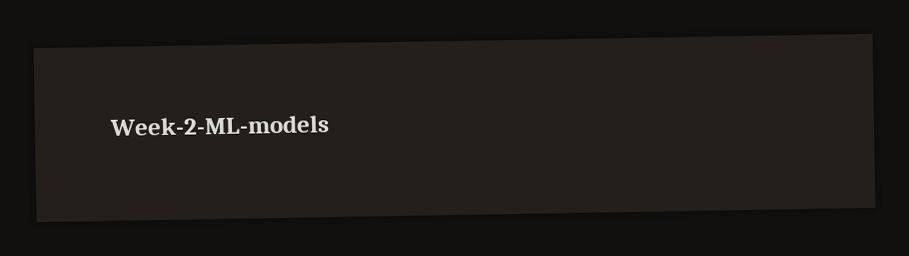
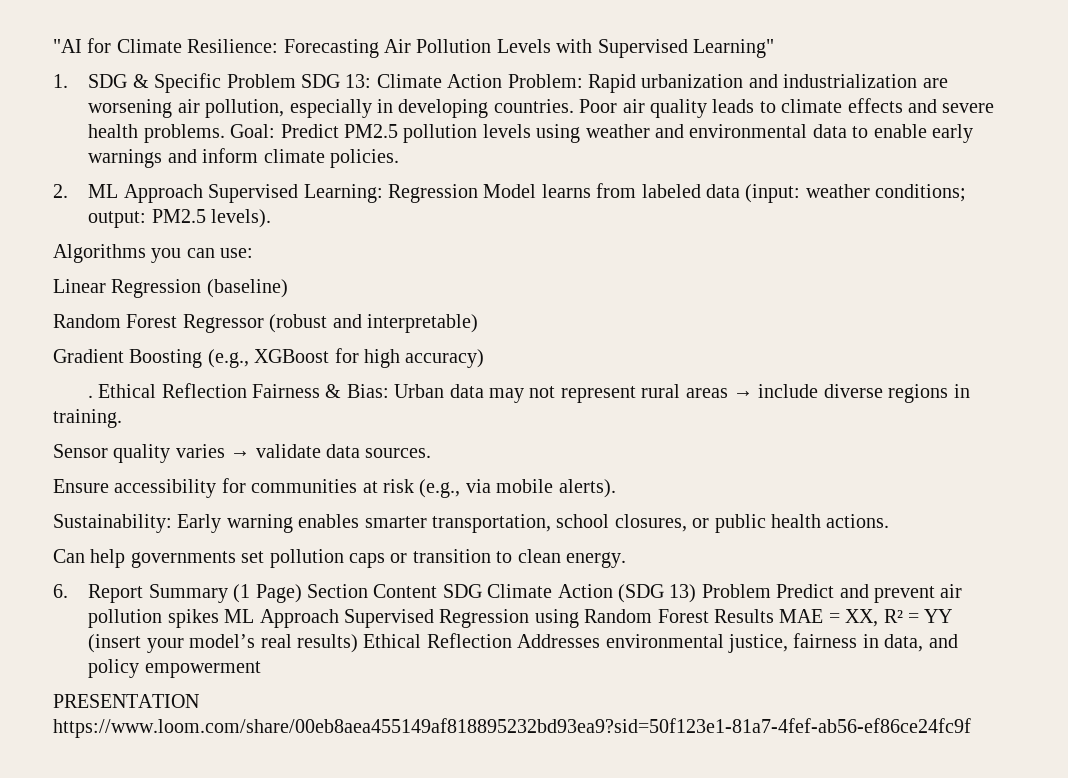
- Week-2-ML-models
+ "AI for Climate Resilience: Forecasting Air Pollution Levels with Supervised Learning"
+ 1. SDG & Specific Problem SDG 13: Climate Action Problem: Rapid urbanization and industrialization are worsening air pollution, especially in developing countries. Poor air quality leads to climate effects and severe health problems. Goal: Predict PM2.5 pollution levels using weather and environmental data to enable early warnings and inform climate policies.
+ 2. ML Approach Supervised Learning: Regression Model learns from labeled data (input: weather conditions; output: PM2.5 levels).
+ Algorithms you can use:
+ Linear Regression (baseline)
+ Random Forest Regressor (robust and interpretable)
+ Gradient Boosting (e.g., XGBoost for high accuracy)
+ . Ethical Reflection Fairness & Bias: Urban data may not represent rural areas → include diverse regions in training.
+ Sensor quality varies → validate data sources.
+ Ensure accessibility for communities at risk (e.g., via mobile alerts).
+ Sustainability: Early warning enables smarter transportation, school closures, or public health actions.
+ Can help governments set pollution caps or transition to clean energy.
+ 6. Report Summary (1 Page) Section Content SDG Climate Action (SDG 13) Problem Predict and prevent air pollution spikes ML Approach Supervised Regression using Random Forest Results MAE = XX, R² = YY (insert your model’s real results) Ethical Reflection Addresses environmental justice, fairness in data, and policy empowerment
+ PRESENTATION https://www.loom.com/share/00eb8aea455149af818895232bd93ea9?sid=50f123e1-81a7-4fef-ab56-ef86ce24fc9f

